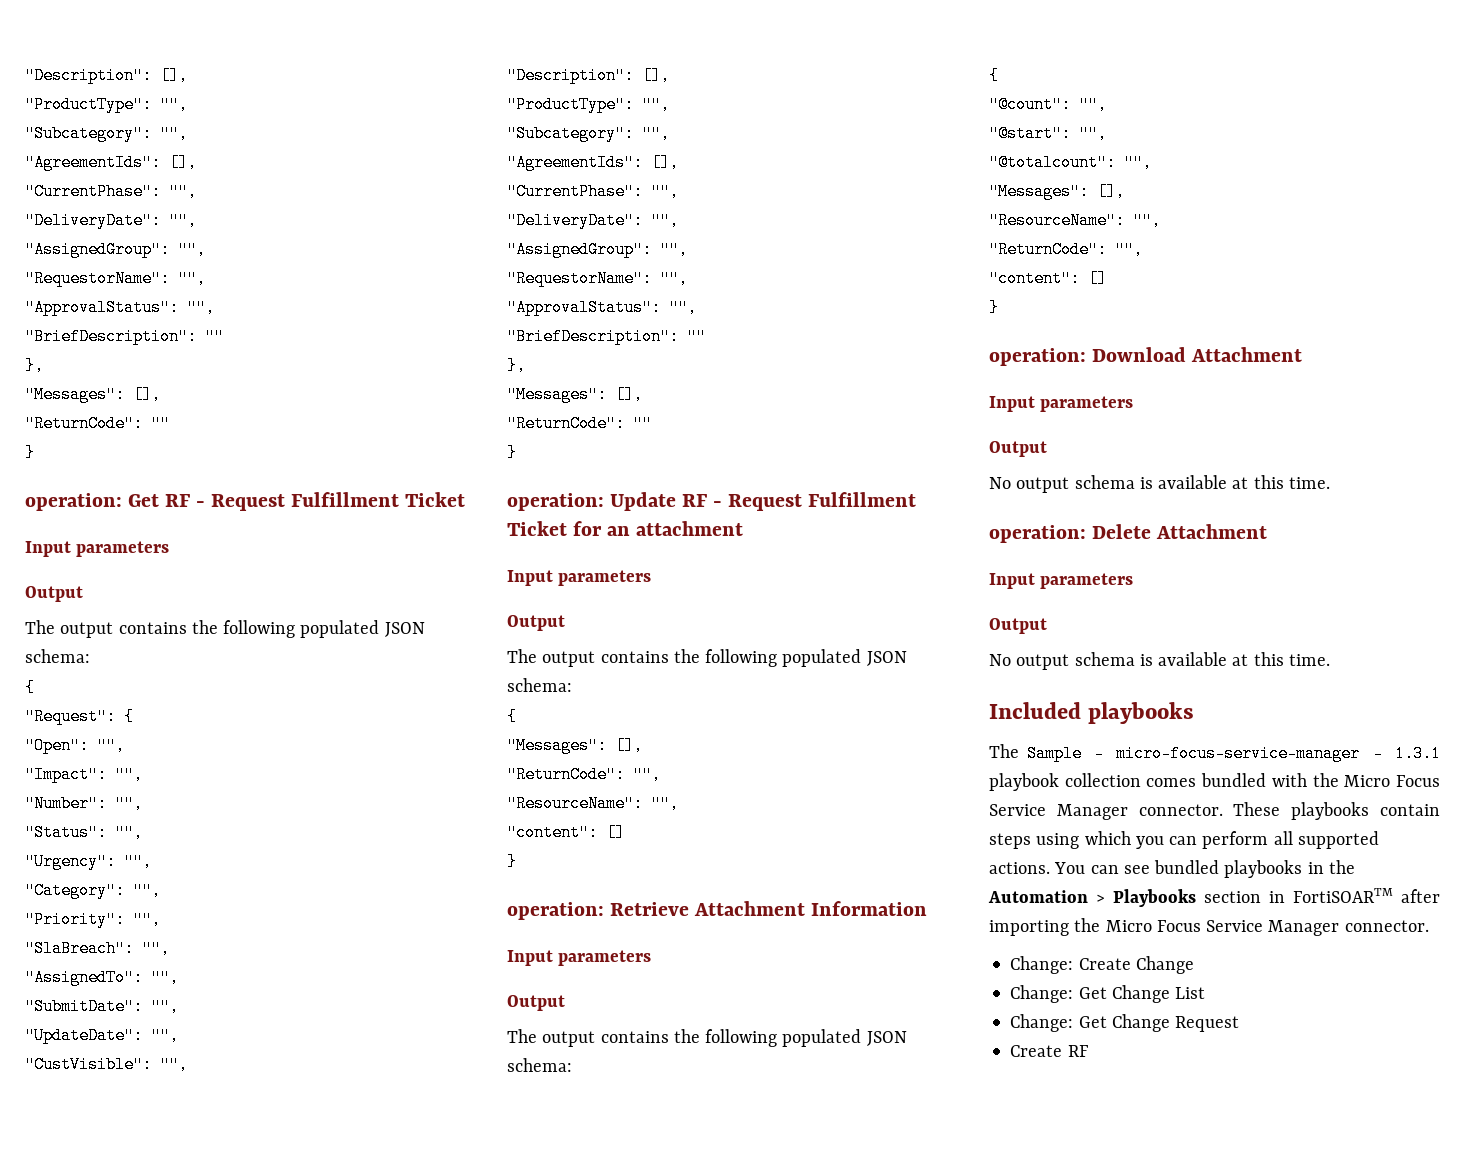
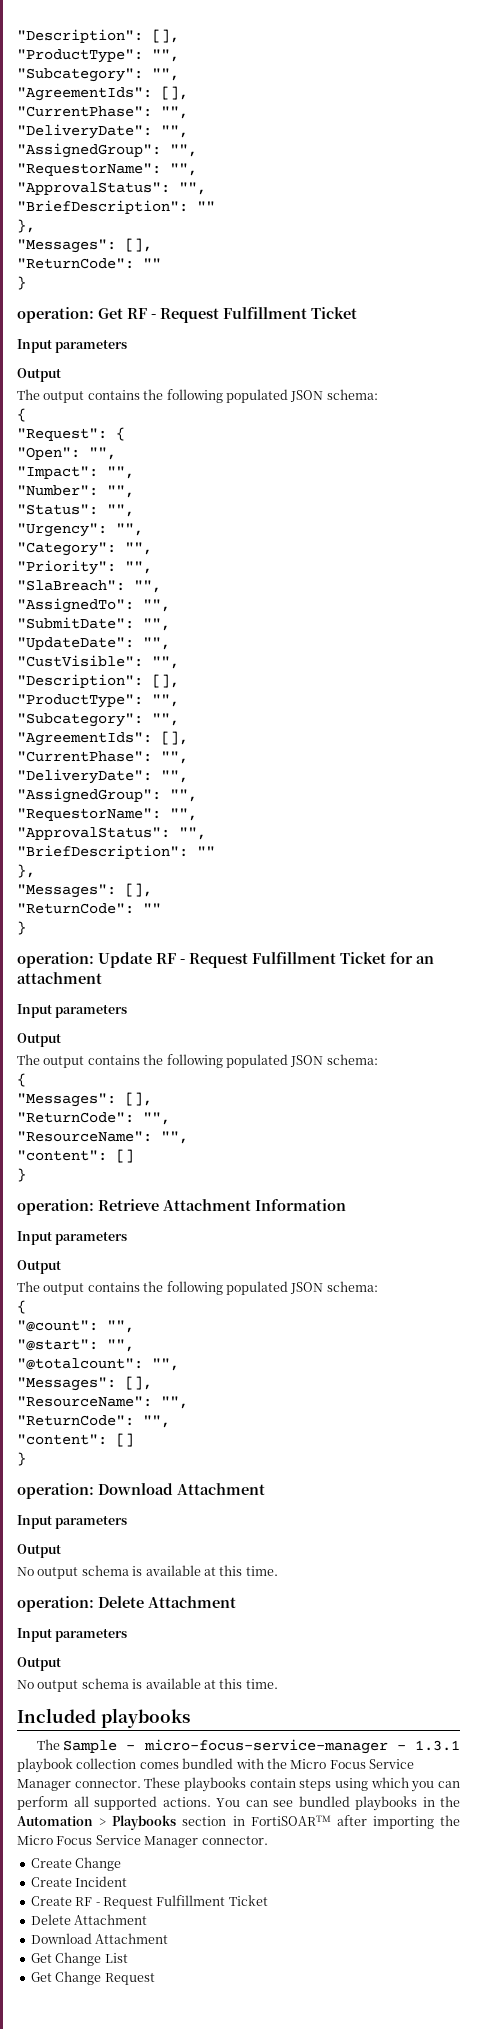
- Change: Create Change
+ Create Change
- Change: Get Change List
+ Create Incident
+ Create RF - Request Fulfillment Ticket
+ Delete Attachment
+ Download Attachment
+ Get Change List
- Change: Get Change Request
+ Get Change Request
- Create RF

